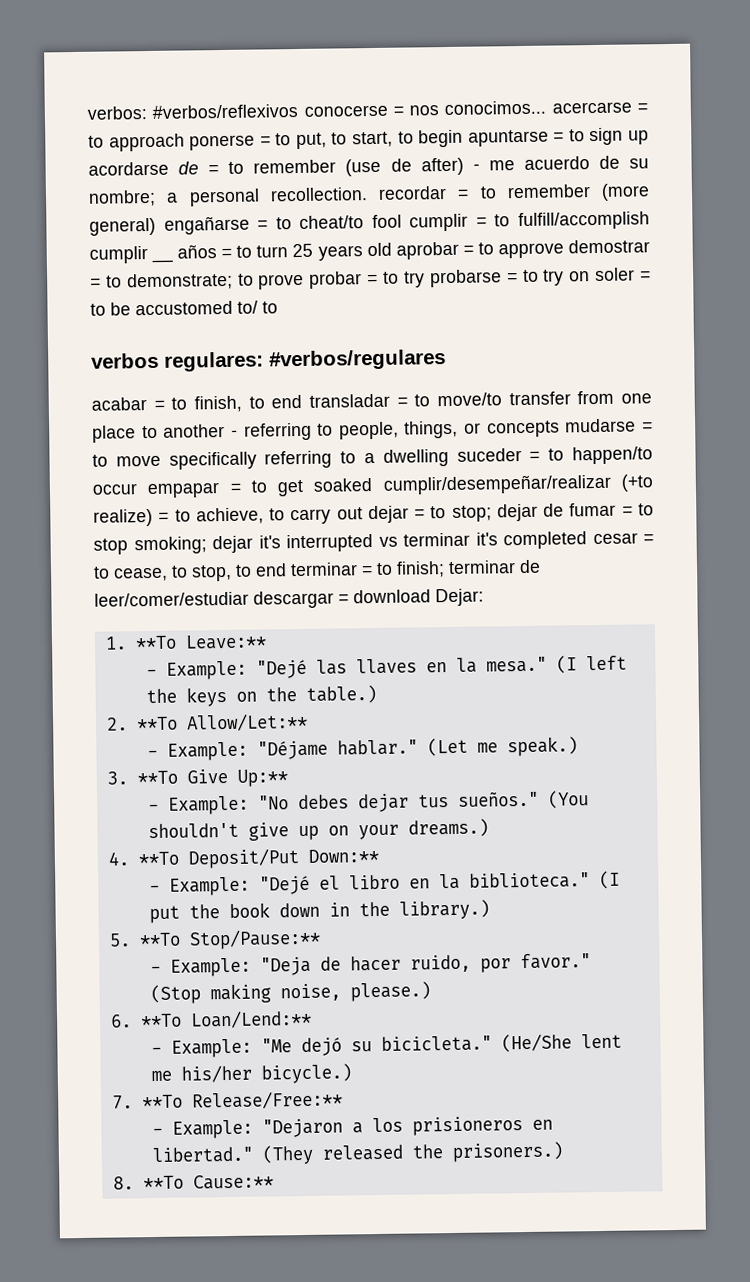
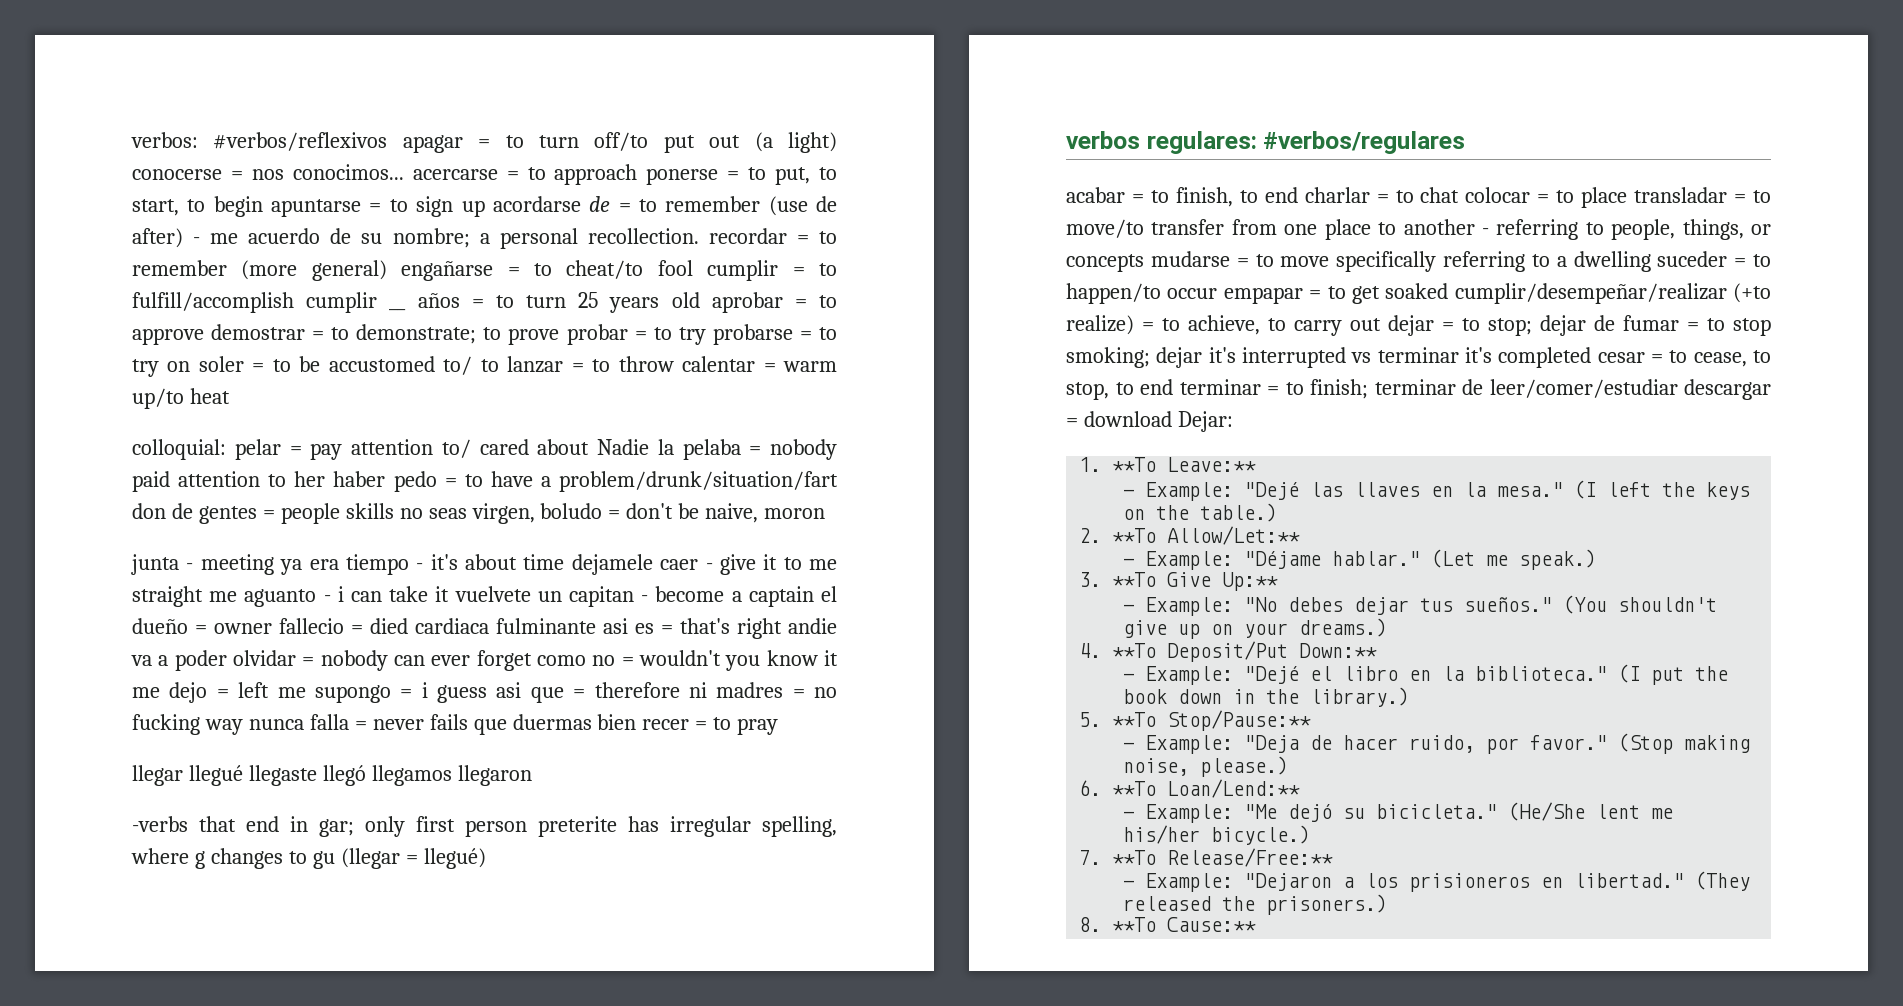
- #verbos/reflexivos conocerse = nos conocimos... acercarse = to approach ponerse = to put, to start, to begin apuntarse = to sign up acordarse de = to remember (use de after) - me acuerdo de su nombre;
+ #verbos/reflexivos apagar = to turn off/to put out (a light) conocerse = nos conocimos... acercarse = to approach ponerse = to put, to start, to begin apuntarse = to sign up acordarse de = to remember (use de after) - me acuerdo de su nombre;
- to prove probar = to try probarse = to try on soler = to be accustomed to/ to
+ to prove probar = to try probarse = to try on soler = to be accustomed to/ to lanzar = to throw calentar = warm up/to heat
+ colloquial: pelar = pay attention to/ cared about Nadie la pelaba = nobody paid attention to her haber pedo = to have a problem/drunk/situation/fart don de gentes = people skills no seas virgen, boludo = don't be naive, moron
+ junta - meeting ya era tiempo - it's about time dejamele caer - give it to me straight me aguanto - i can take it vuelvete un capitan - become a captain el dueño = owner fallecio = died cardiaca fulminante asi es = that's right andie va a poder olvidar = nobody can ever forget como no = wouldn't you know it me dejo = left me supongo = i guess asi que = therefore ni madres = no fucking way nunca falla = never fails que duermas bien recer = to pray
+ llegar llegué llegaste llegó llegamos llegaron
+ -verbs that end in gar; only first person preterite has irregular spelling, where g changes to gu (llegar = llegué)
- acabar = to finish, to end transladar = to move/to transfer from one place to another - referring to people, things, or concepts mudarse = to move specifically referring to a dwelling suceder = to happen/to occur empapar = to get soaked cumplir/desempeñar/realizar (+to realize) = to achieve, to carry out dejar = to stop;
+ acabar = to finish, to end charlar = to chat colocar = to place transladar = to move/to transfer from one place to another - referring to people, things, or concepts mudarse = to move specifically referring to a dwelling suceder = to happen/to occur empapar = to get soaked cumplir/desempeñar/realizar (+to realize) = to achieve, to carry out dejar = to stop;

